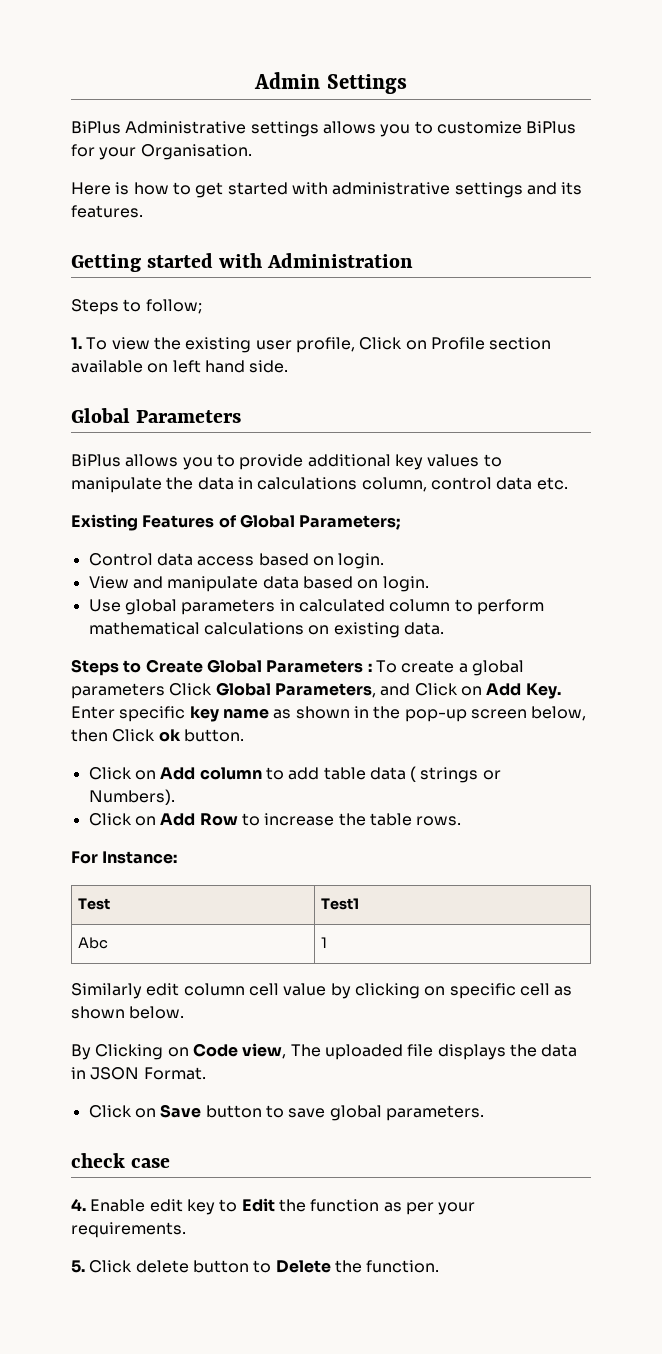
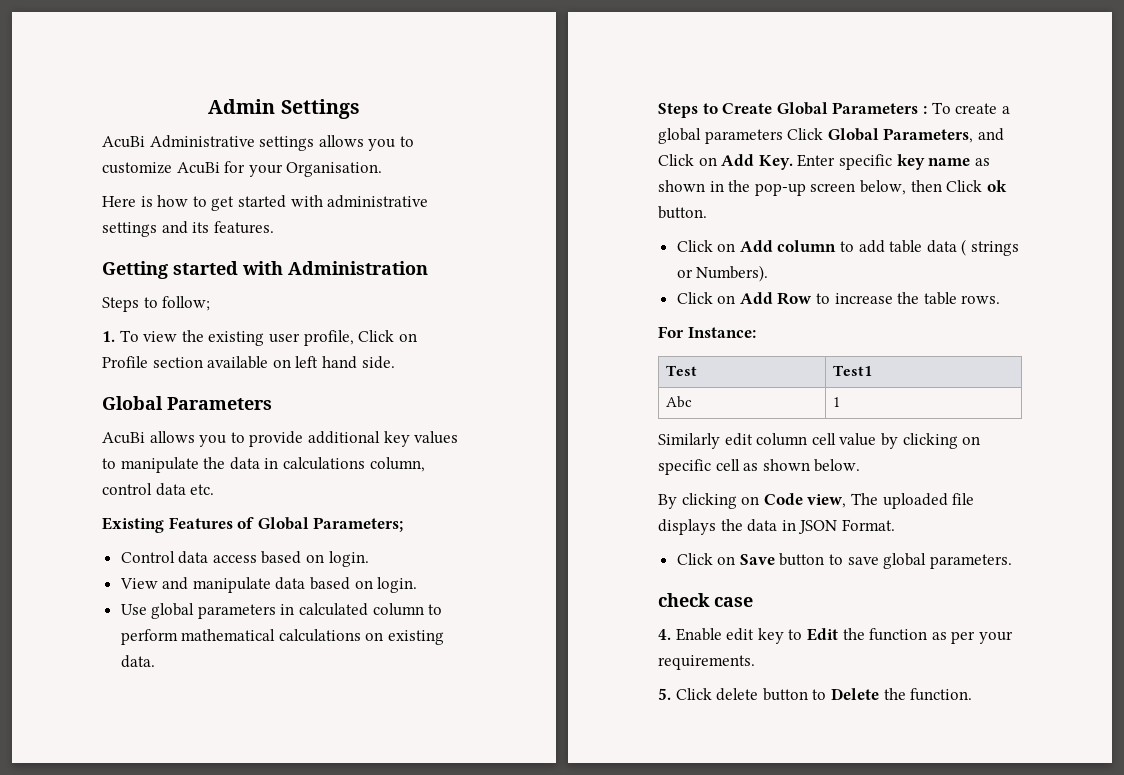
- BiPlus Administrative settings allows you to customize BiPlus for your Organisation.
+ AcuBi Administrative settings allows you to customize AcuBi for your Organisation.
- BiPlus allows you to provide additional key values to manipulate the data in calculations column, control data etc.
+ AcuBi allows you to provide additional key values to manipulate the data in calculations column, control data etc.
- By Clicking on Code view, The uploaded file displays the data in JSON Format.
+ By clicking on Code view, The uploaded file displays the data in JSON Format.

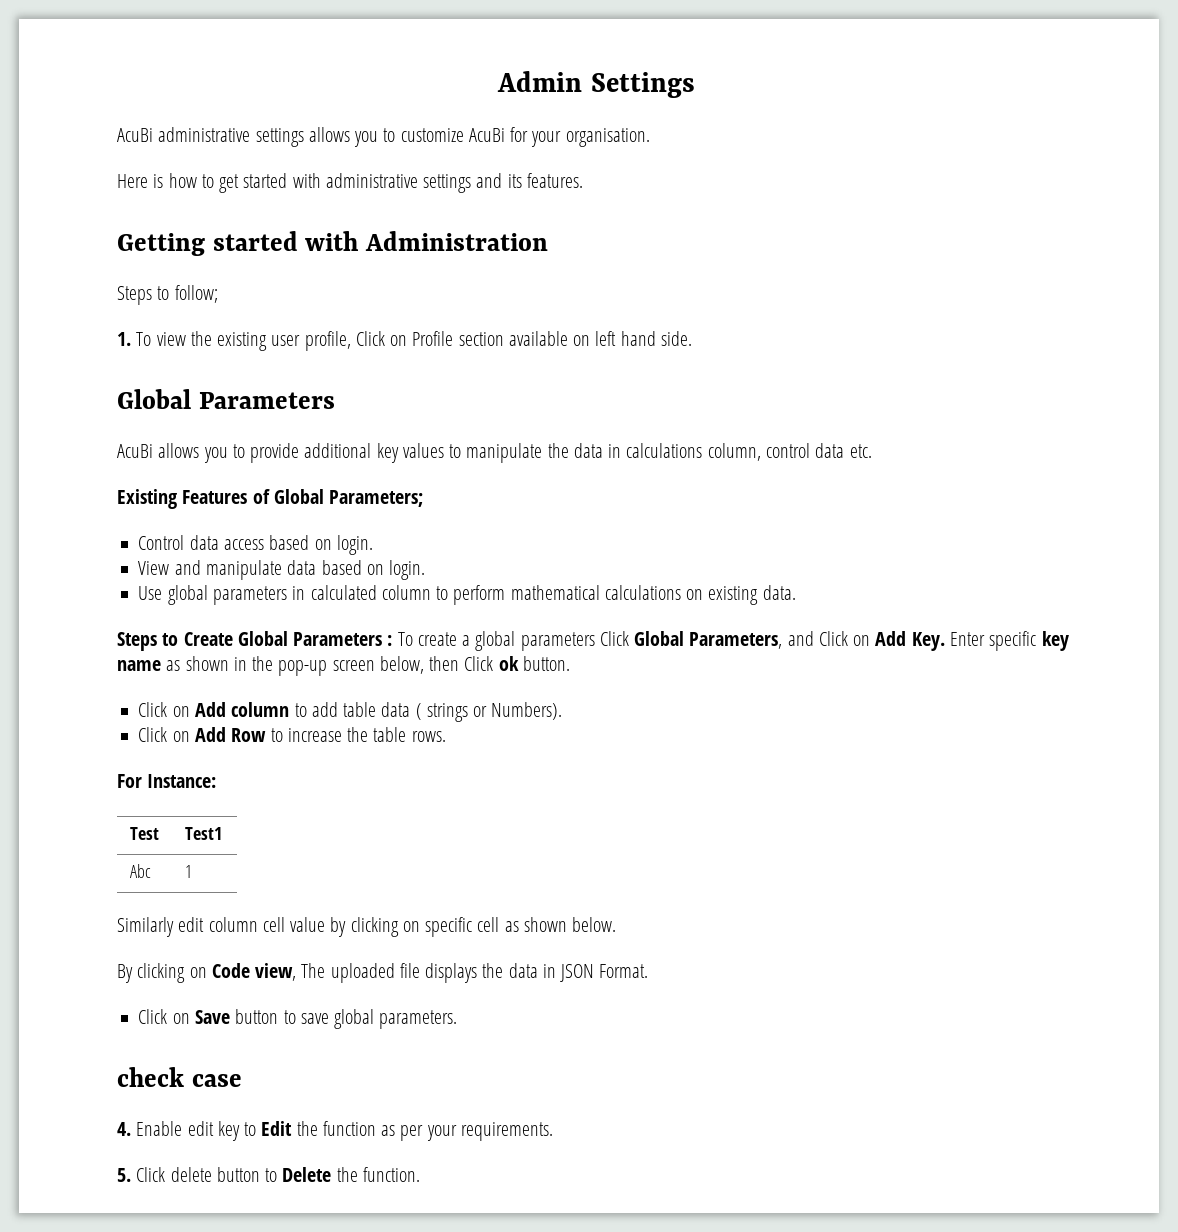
- AcuBi Administrative settings allows you to customize AcuBi for your Organisation.
+ AcuBi administrative settings allows you to customize AcuBi for your organisation.

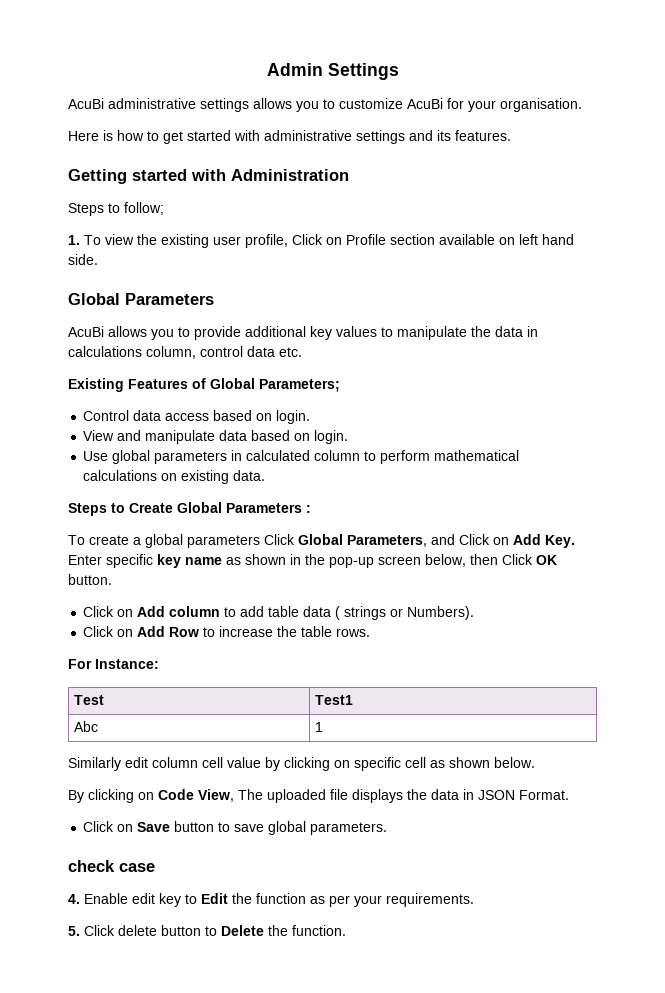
- Steps to Create Global Parameters : To create a global parameters Click Global Parameters, and Click on Add Key. Enter specific key name as shown in the pop-up screen below, then Click ok button.
+ Steps to Create Global Parameters :
+ To create a global parameters Click Global Parameters, and Click on Add Key. Enter specific key name as shown in the pop-up screen below, then Click OK button.
- By clicking on Code view, The uploaded file displays the data in JSON Format.
+ By clicking on Code View, The uploaded file displays the data in JSON Format.

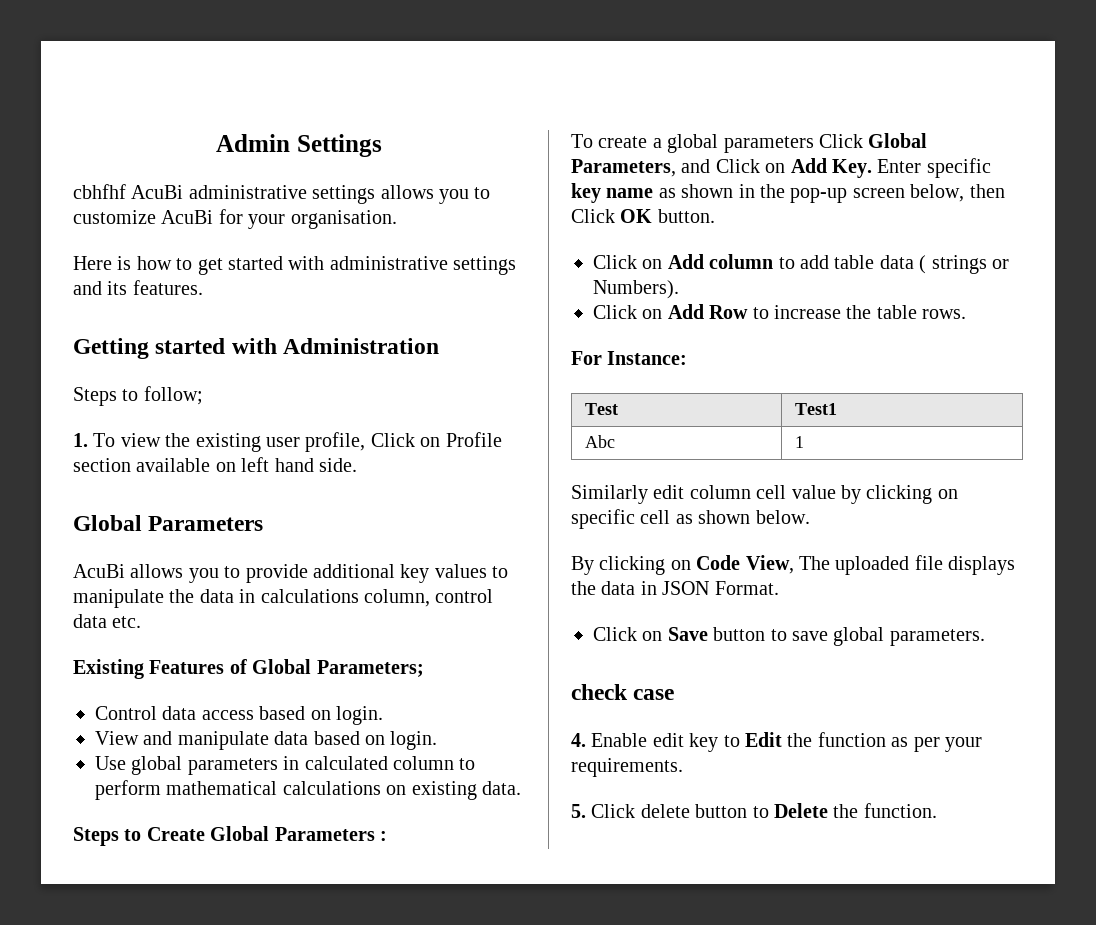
- AcuBi administrative settings allows you to customize AcuBi for your organisation.
+ cbhfhf AcuBi administrative settings allows you to customize AcuBi for your organisation.

